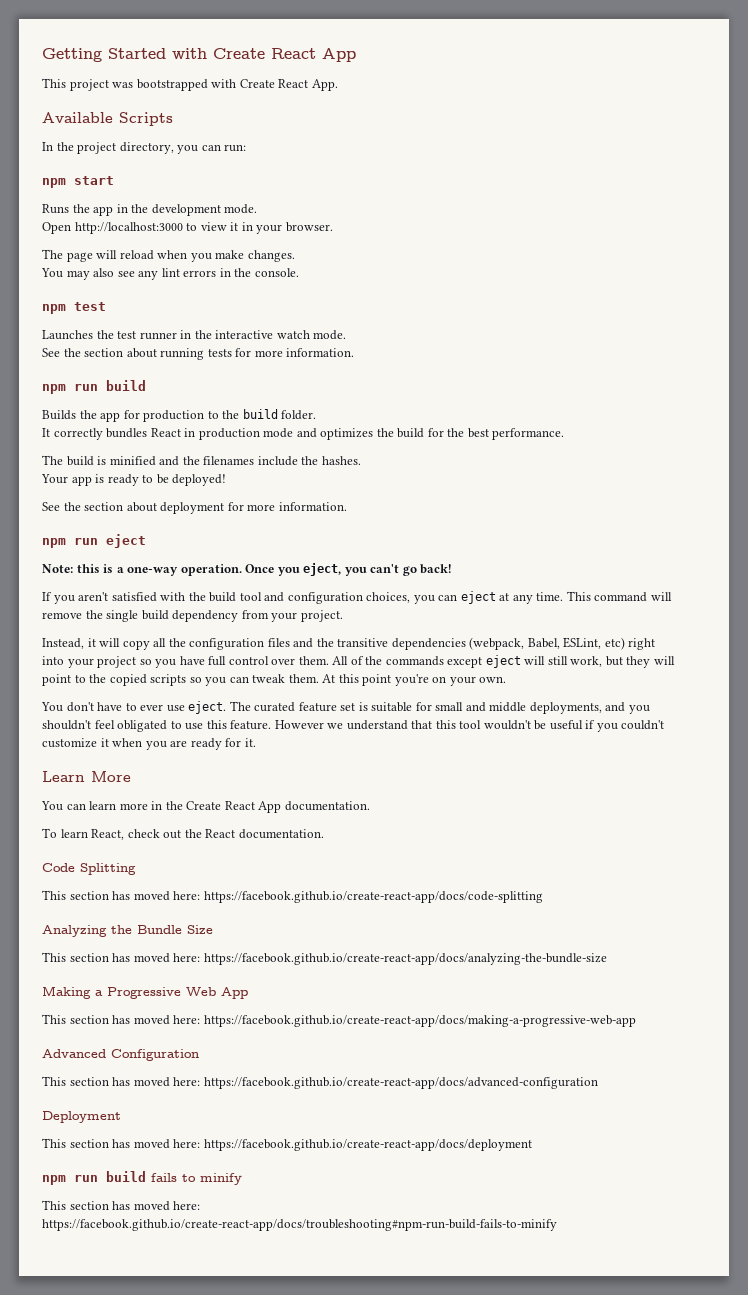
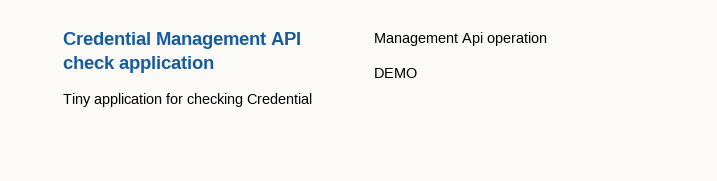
- Getting Started with Create React App
- This project was bootstrapped with Create React App.
- Available Scripts
- In the project directory, you can run:
- npm start
- Runs the app in the development mode.
- Open http://localhost:3000 to view it in your browser.
- The page will reload when you make changes.
- You may also see any lint errors in the console.
- npm test
- Launches the test runner in the interactive watch mode.
- See the section about running tests for more information.
- npm run build
- Builds the app for production to the build folder.
- It correctly bundles React in production mode and optimizes the build for the best performance.
- The build is minified and the filenames include the hashes.
- Your app is ready to be deployed!
- See the section about deployment for more information.
- npm run eject
- Note: this is a one-way operation. Once you eject, you can't go back!
- If you aren't satisfied with the build tool and configuration choices, you can eject at any time. This command will remove the single build dependency from your project.
- Instead, it will copy all the configuration files and the transitive dependencies (webpack, Babel, ESLint, etc) right into your project so you have full control over them. All of the commands except eject will still work, but they will point to the copied scripts so you can tweak them. At this point you're on your own.
- You don't have to ever use eject. The curated feature set is suitable for small and middle deployments, and you shouldn't feel obligated to use this feature. However we understand that this tool wouldn't be useful if you couldn't customize it when you are ready for it.
- Learn More
- You can learn more in the Create React App documentation.
- To learn React, check out the React documentation.
- Code Splitting
- This section has moved here: https://facebook.github.io/create-react-app/docs/code-splitting
- Analyzing the Bundle Size
- This section has moved here: https://facebook.github.io/create-react-app/docs/analyzing-the-bundle-size
- Making a Progressive Web App
- This section has moved here: https://facebook.github.io/create-react-app/docs/making-a-progressive-web-app
- Advanced Configuration
- This section has moved here: https://facebook.github.io/create-react-app/docs/advanced-configuration
- Deployment
- This section has moved here: https://facebook.github.io/create-react-app/docs/deployment
- npm run build fails to minify
- This section has moved here: https://facebook.github.io/create-react-app/docs/troubleshooting#npm-run-build-fails-to-minify
+ Credential Management API check application
+ Tiny application for checking Credential Management Api operation
+ DEMO

